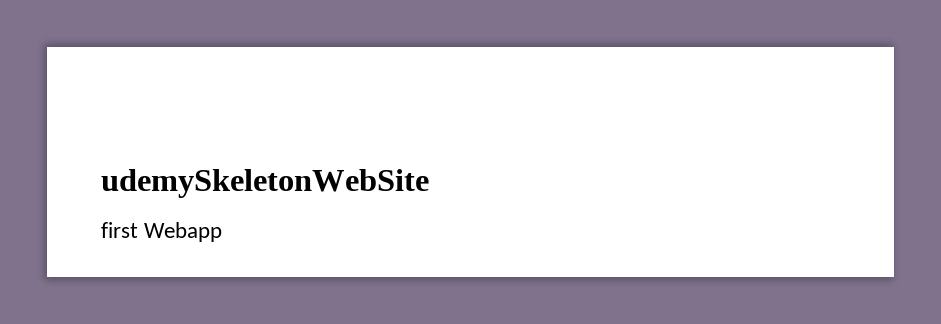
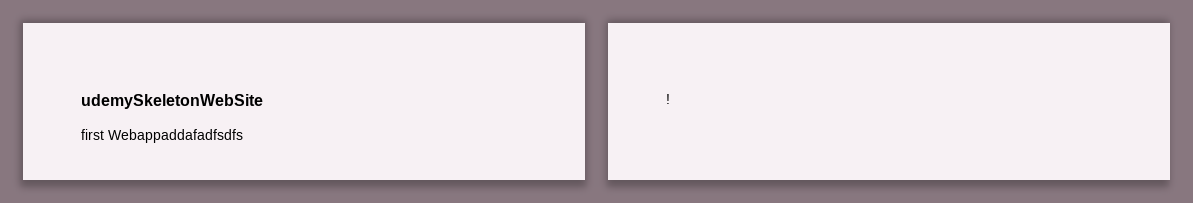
- first Webapp
+ first Webappaddafadfsdfs
+ !

